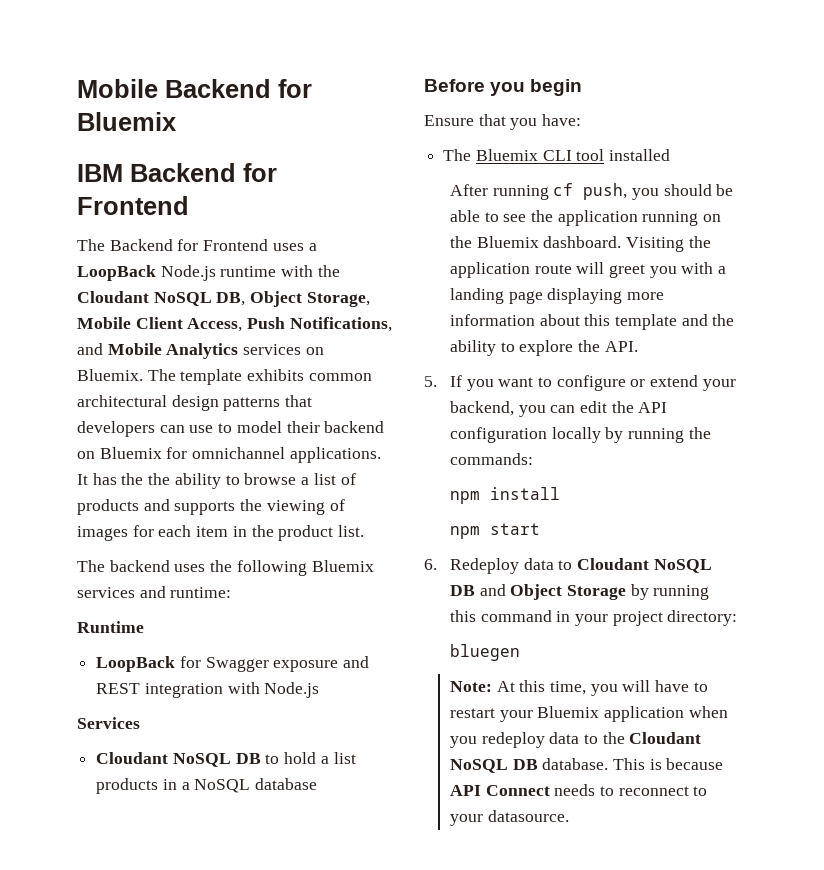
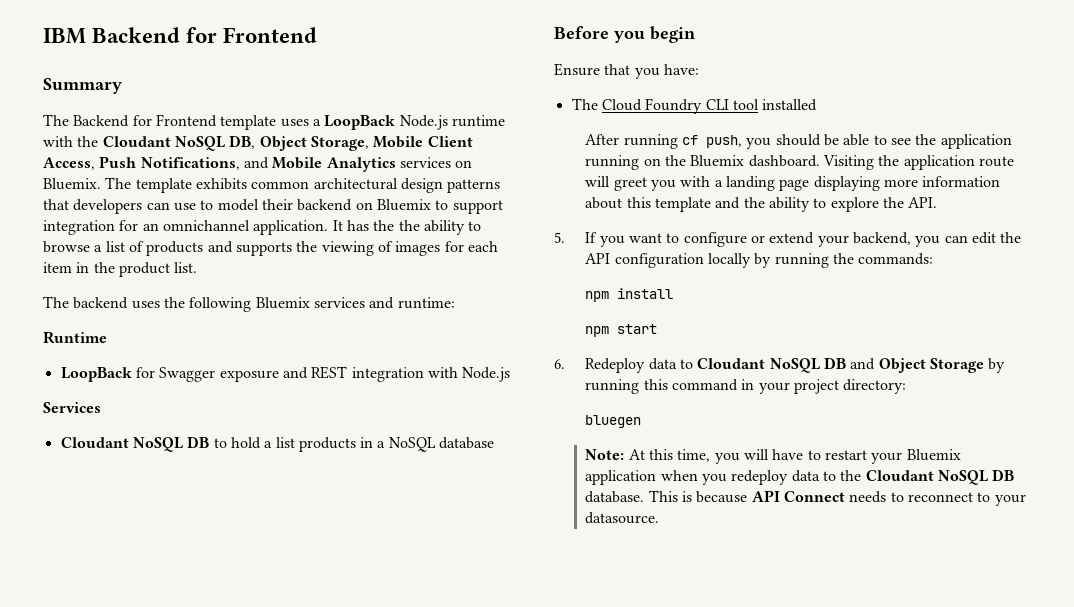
- Mobile Backend for Bluemix
+ Summary
- The Backend for Frontend uses a LoopBack Node.js runtime with the Cloudant NoSQL DB, Object Storage, Mobile Client Access, Push Notifications, and Mobile Analytics services on Bluemix.
+ The Backend for Frontend template uses a LoopBack Node.js runtime with the Cloudant NoSQL DB, Object Storage, Mobile Client Access, Push Notifications, and Mobile Analytics services on Bluemix.
- The template exhibits common architectural design patterns that developers can use to model their backend on Bluemix for omnichannel applications.
+ The template exhibits common architectural design patterns that developers can use to model their backend on Bluemix to support integration for an omnichannel application.
- The Bluemix CLI tool installed
+ The Cloud Foundry CLI tool installed

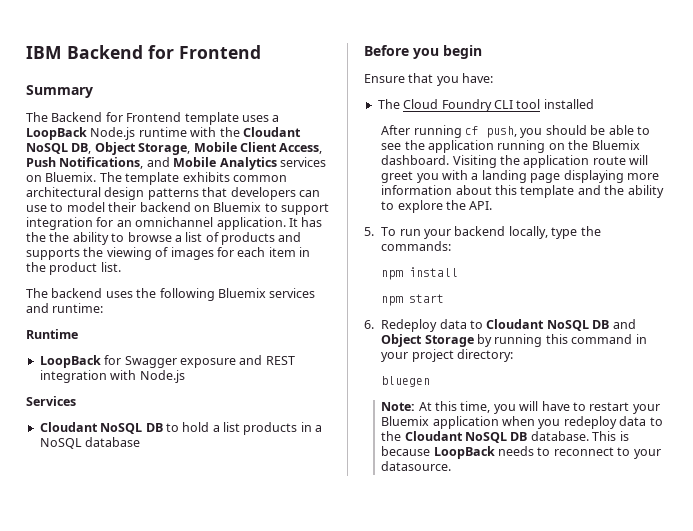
- 5. If you want to configure or extend your backend, you can edit the API configuration locally by running the commands:
+ 5. To run your backend locally, type the commands:
- This is because API Connect needs to reconnect to your datasource.
+ This is because LoopBack needs to reconnect to your datasource.

